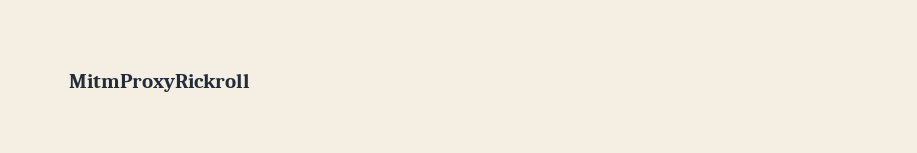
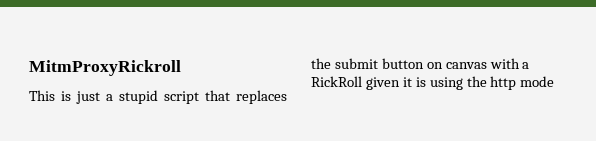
+ This is just a stupid script that replaces the submit button on canvas with a RickRoll given it is using the http mode

